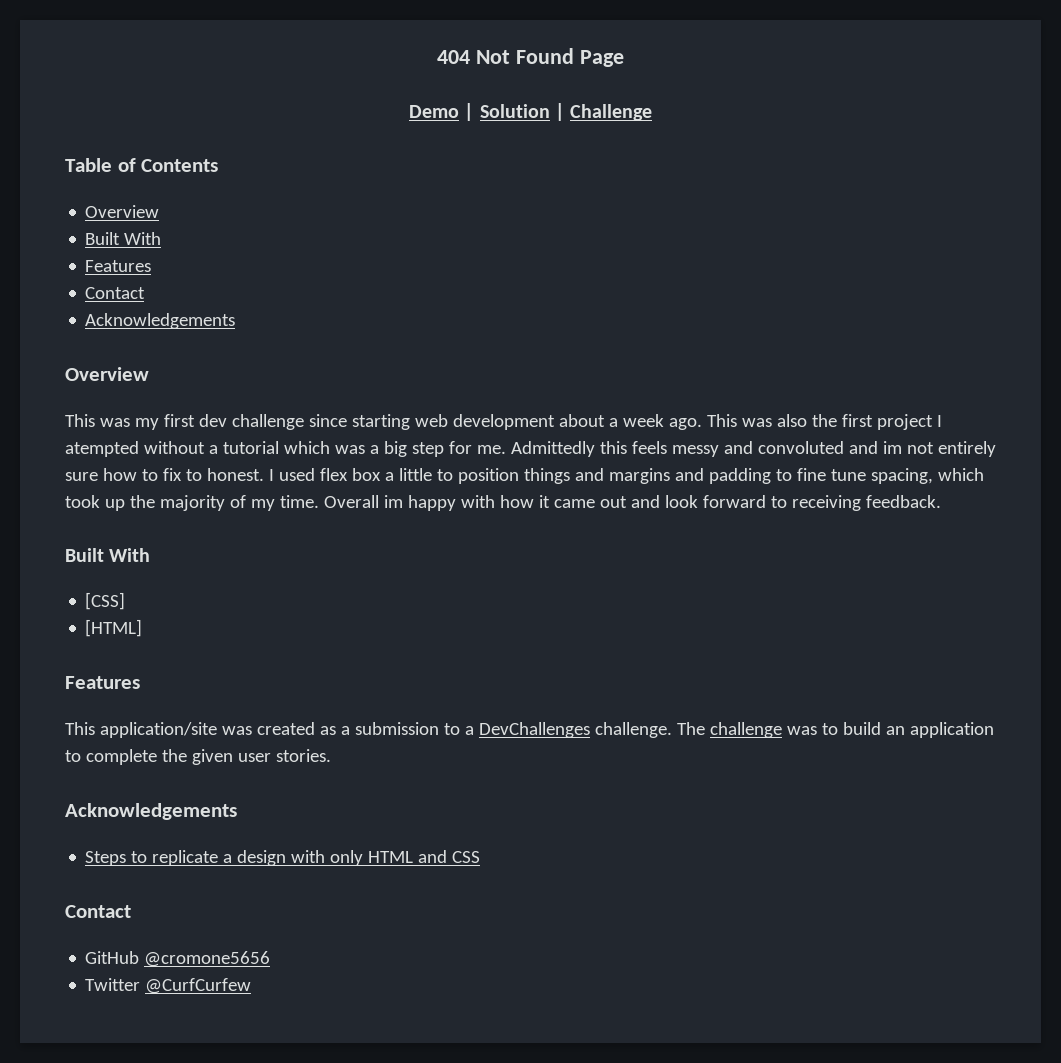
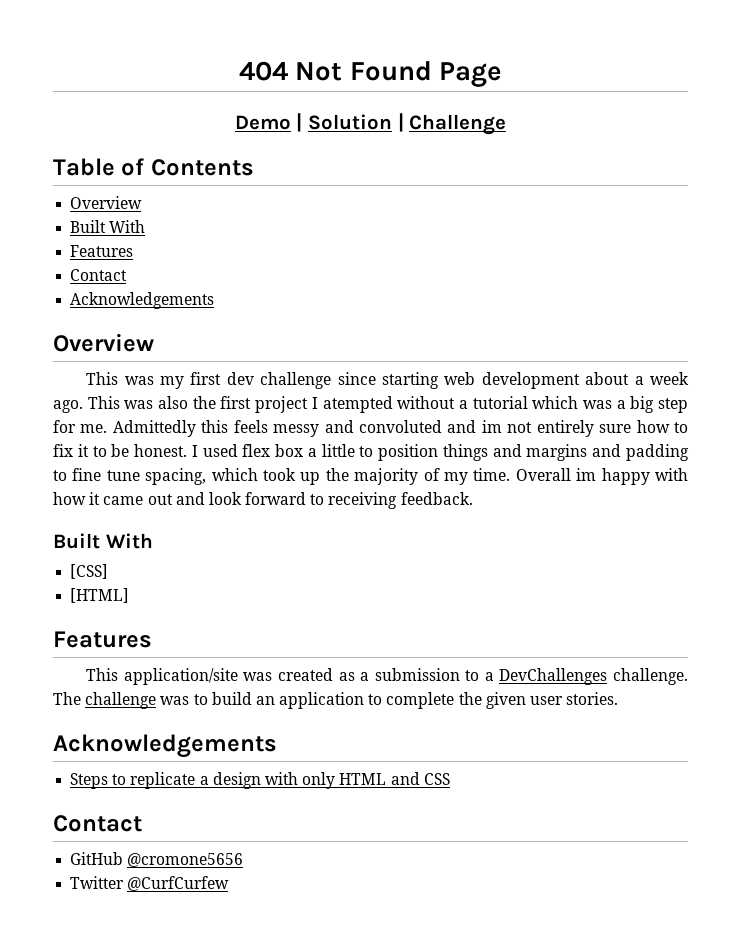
- Admittedly this feels messy and convoluted and im not entirely sure how to fix to honest.
+ Admittedly this feels messy and convoluted and im not entirely sure how to fix it to be honest.

